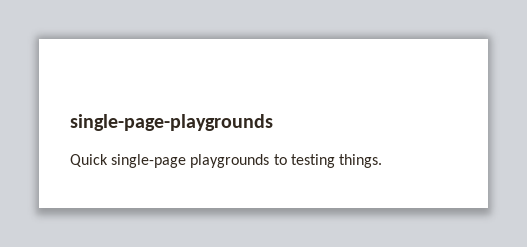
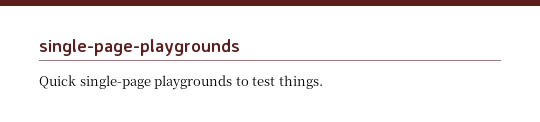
- Quick single-page playgrounds to testing things.
+ Quick single-page playgrounds to test things.

